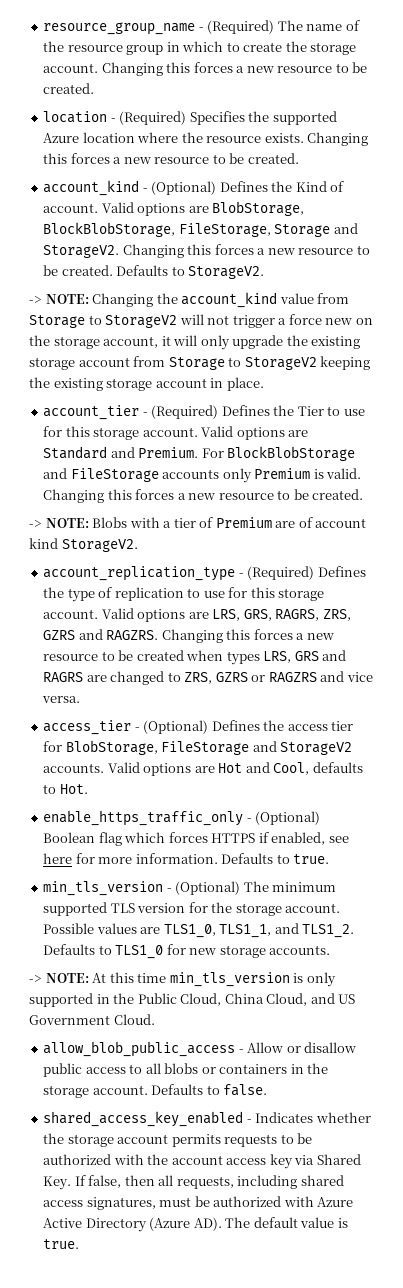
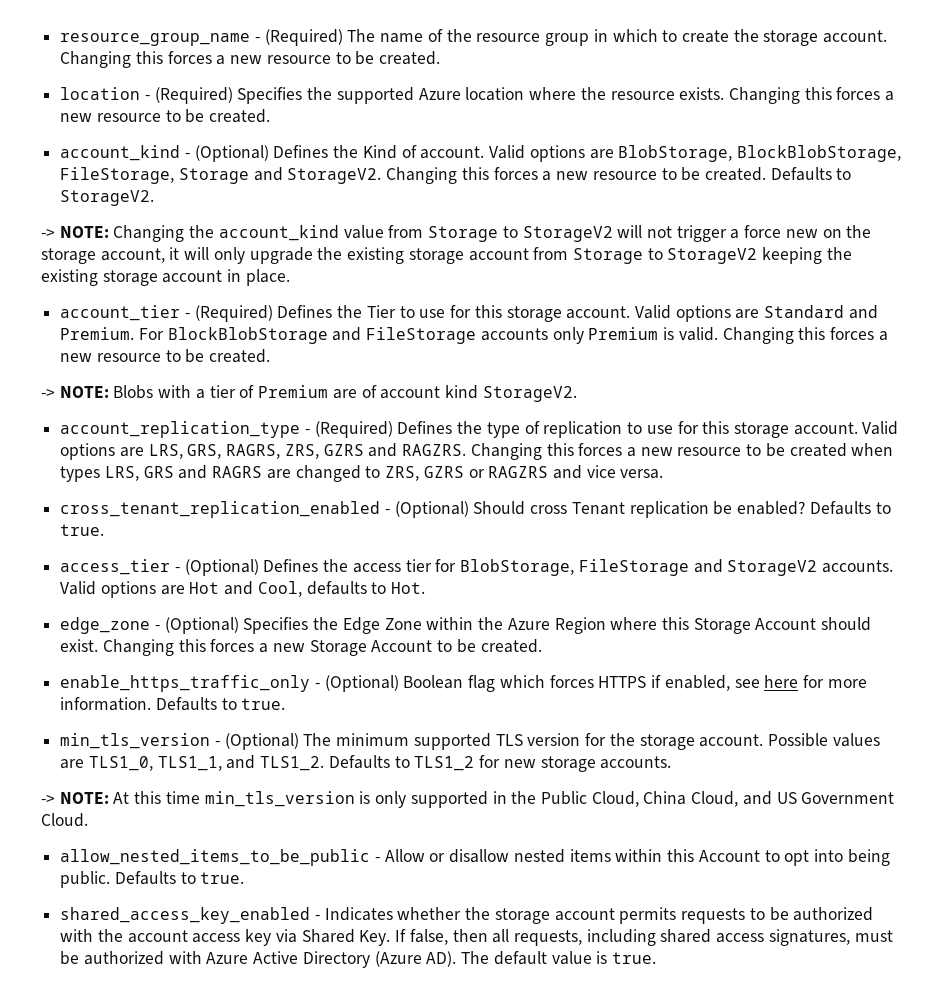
+ cross_tenant_replication_enabled - (Optional) Should cross Tenant replication be enabled? Defaults to true.
+ edge_zone - (Optional) Specifies the Edge Zone within the Azure Region where this Storage Account should exist. Changing this forces a new Storage Account to be created.
- Defaults to TLS1_0 for new storage accounts.
+ Defaults to TLS1_2 for new storage accounts.
- allow_blob_public_access - Allow or disallow public access to all blobs or containers in the storage account. Defaults to false.
+ allow_nested_items_to_be_public - Allow or disallow nested items within this Account to opt into being public. Defaults to true.

